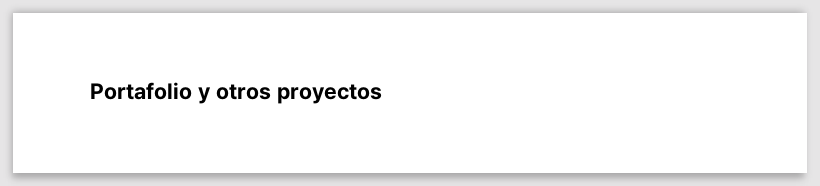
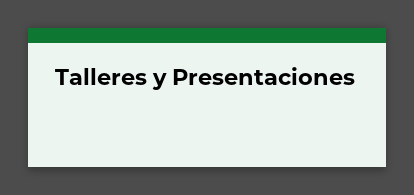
- Portafolio y otros proyectos
+ Talleres y Presentaciones

